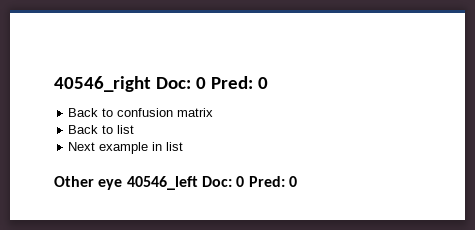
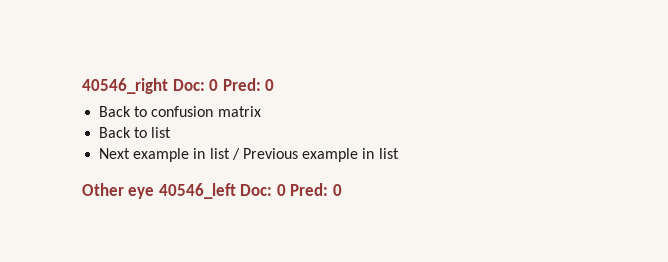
- Next example in list
+ Next example in list / Previous example in list

